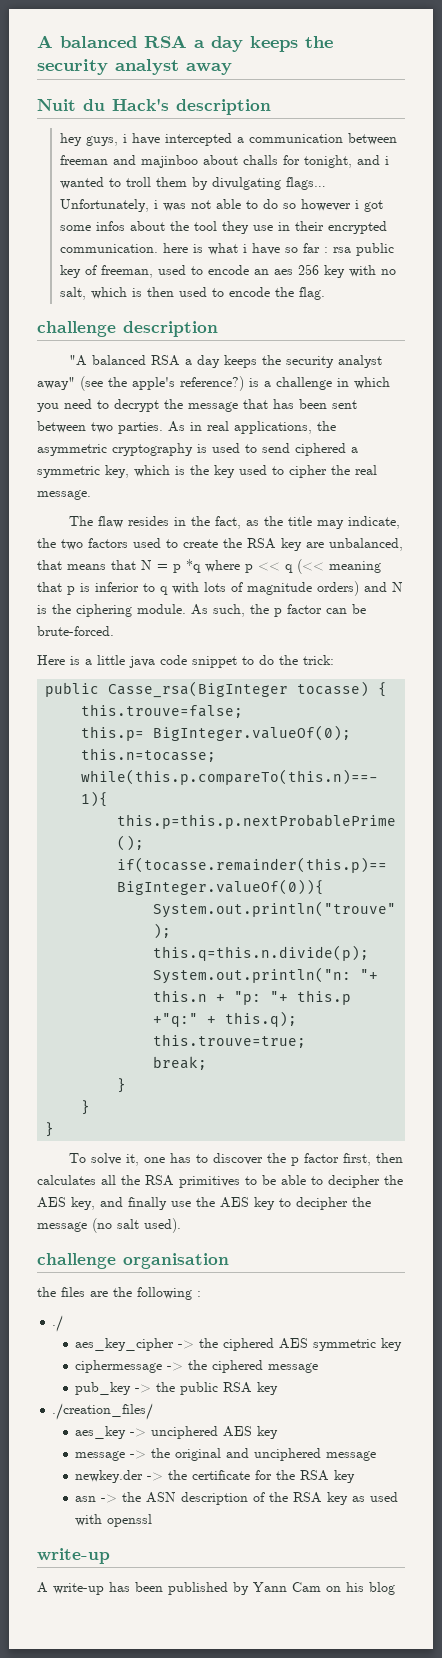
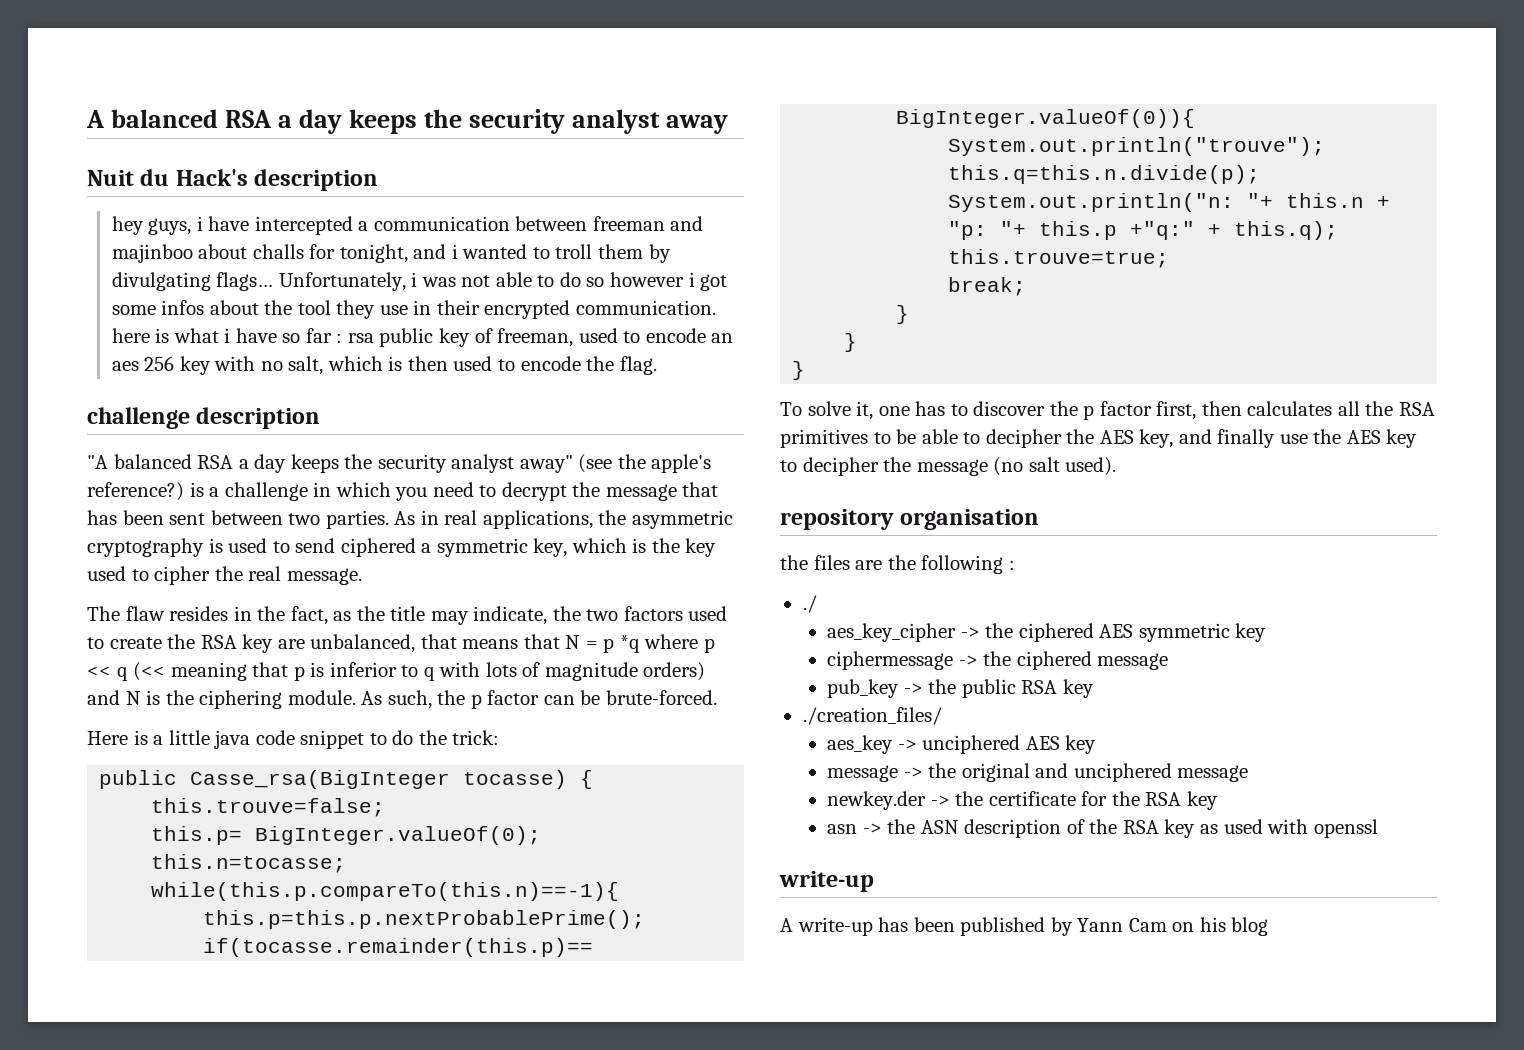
- challenge organisation
+ repository organisation

